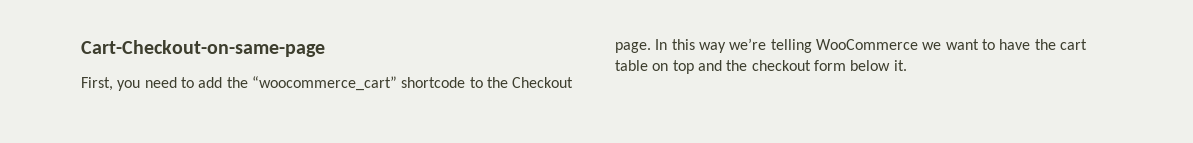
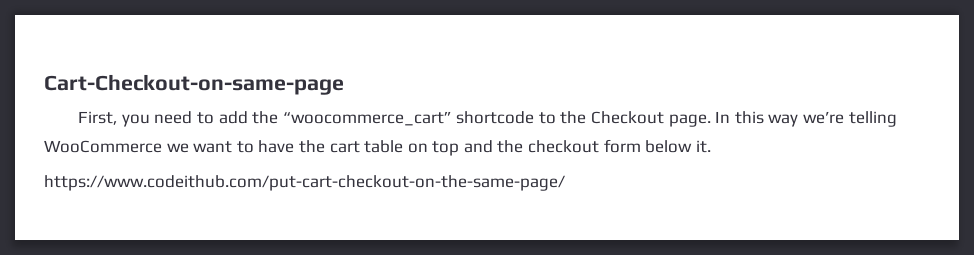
+ https://www.codeithub.com/put-cart-checkout-on-the-same-page/

